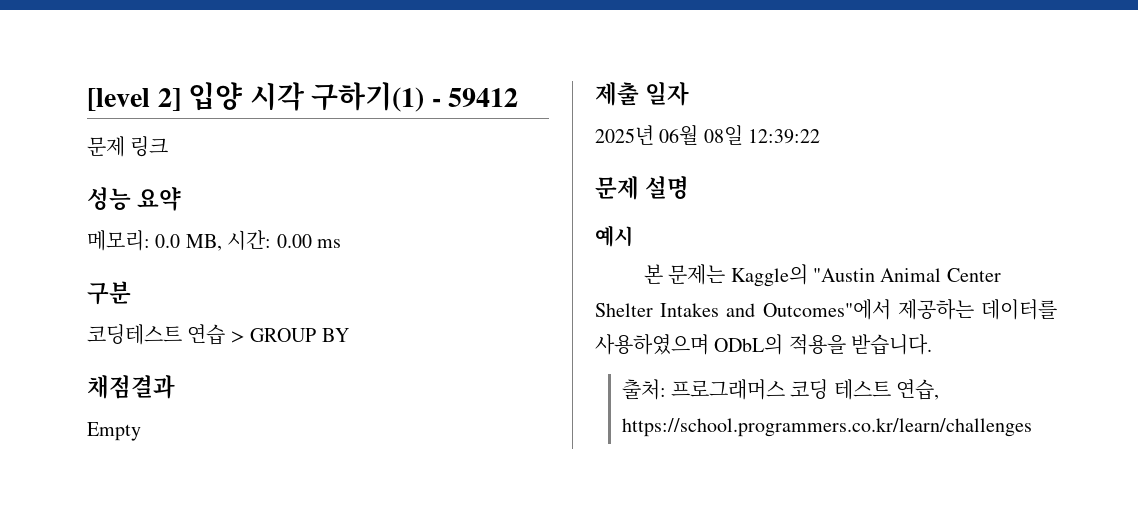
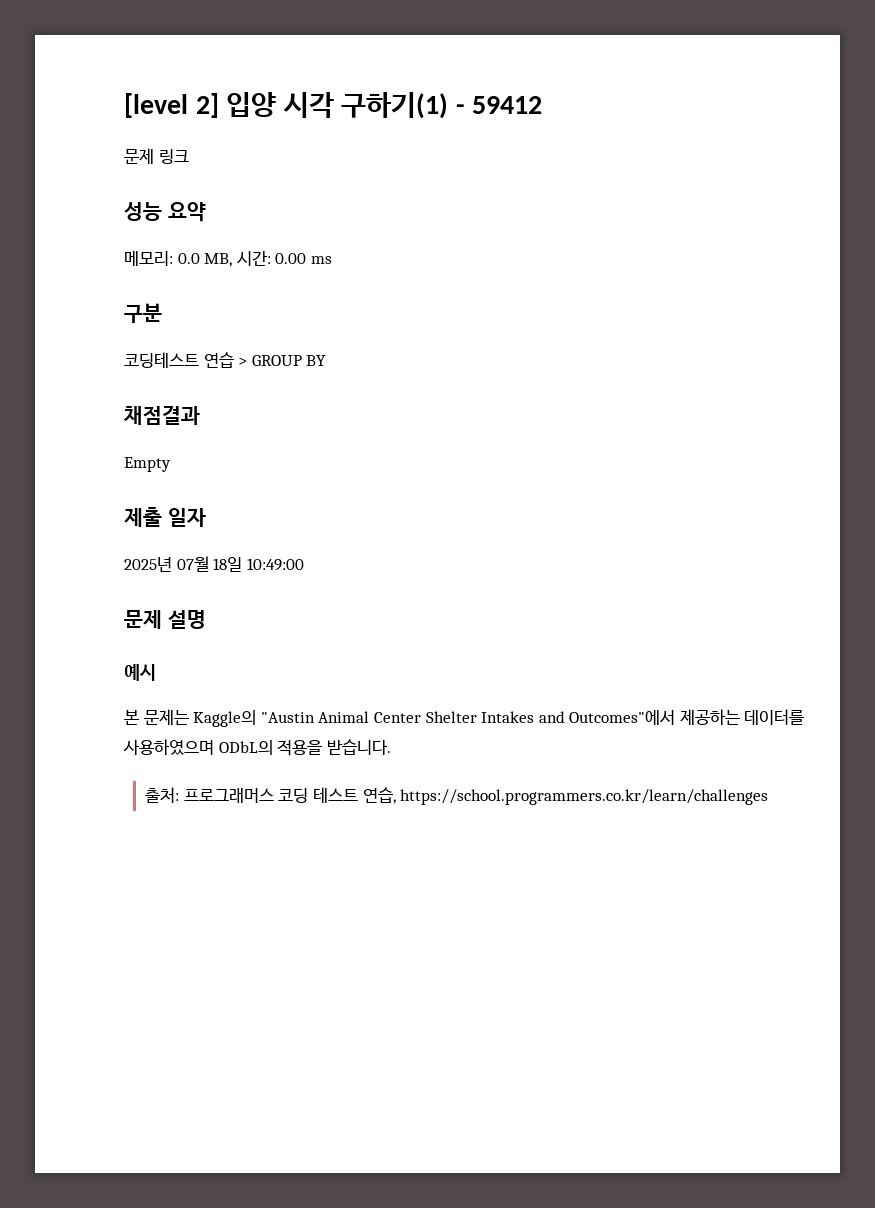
- 2025년 06월 08일 12:39:22
+ 2025년 07월 18일 10:49:00

